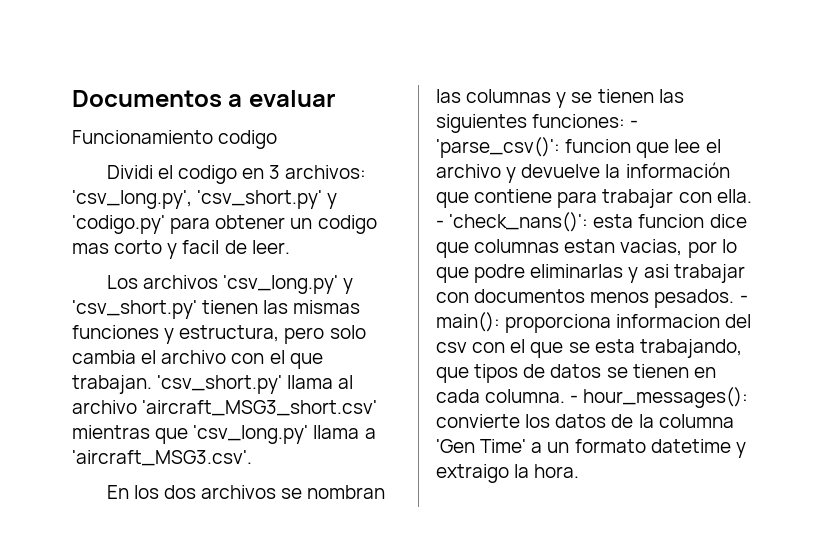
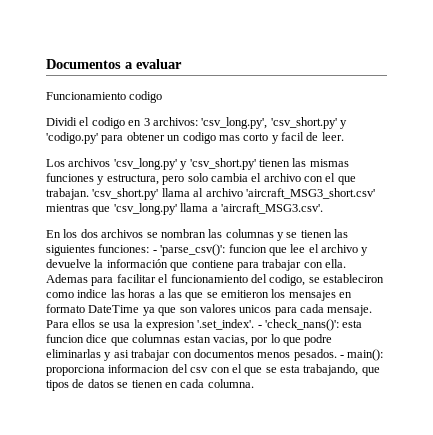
- - 'check_nans()': esta funcion dice que columnas estan vacias, por lo que podre eliminarlas y asi trabajar con documentos menos pesados.
+ Ademas para facilitar el funcionamiento del codigo, se estableciron como indice las horas a las que se emitieron los mensajes en formato DateTime ya que son valores unicos para cada mensaje. Para ellos se usa la expresion '.set_index'. - 'check_nans()': esta funcion dice que columnas estan vacias, por lo que podre eliminarlas y asi trabajar con documentos menos pesados.
- - hour_messages(): convierte los datos de la columna 'Gen Time' a un formato datetime y extraigo la hora.

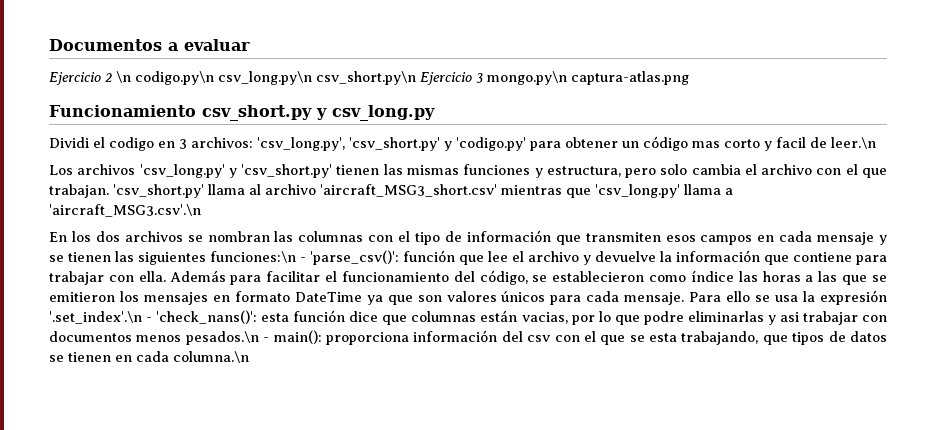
- Funcionamiento codigo
+ Ejercicio 2 \n codigo.py\n csv_long.py\n csv_short.py\n Ejercicio 3 mongo.py\n captura-atlas.png
+ Funcionamiento csv_short.py y csv_long.py
- Dividi el codigo en 3 archivos: 'csv_long.py', 'csv_short.py' y 'codigo.py' para obtener un codigo mas corto y facil de leer.
+ Dividi el codigo en 3 archivos: 'csv_long.py', 'csv_short.py' y 'codigo.py' para obtener un código mas corto y facil de leer.\n
- 'csv_short.py' llama al archivo 'aircraft_MSG3_short.csv' mientras que 'csv_long.py' llama a 'aircraft_MSG3.csv'.
+ 'csv_short.py' llama al archivo 'aircraft_MSG3_short.csv' mientras que 'csv_long.py' llama a 'aircraft_MSG3.csv'.\n
- En los dos archivos se nombran las columnas y se tienen las siguientes funciones: - 'parse_csv()': funcion que lee el archivo y devuelve la información que contiene para trabajar con ella.
+ En los dos archivos se nombran las columnas con el tipo de información que transmiten esos campos en cada mensaje y se tienen las siguientes funciones:\n - 'parse_csv()': función que lee el archivo y devuelve la información que contiene para trabajar con ella.
- Ademas para facilitar el funcionamiento del codigo, se estableciron como indice las horas a las que se emitieron los mensajes en formato DateTime ya que son valores unicos para cada mensaje.
+ Además para facilitar el funcionamiento del código, se establecieron como índice las horas a las que se emitieron los mensajes en formato DateTime ya que son valores únicos para cada mensaje.
- Para ellos se usa la expresion '.set_index'. - 'check_nans()': esta funcion dice que columnas estan vacias, por lo que podre eliminarlas y asi trabajar con documentos menos pesados. - main(): proporciona informacion del csv con el que se esta trabajando, que tipos de datos se tienen en cada columna.
+ Para ello se usa la expresión '.set_index'.\n - 'check_nans()': esta función dice que columnas están vacias, por lo que podre eliminarlas y asi trabajar con documentos menos pesados.\n - main(): proporciona información del csv con el que se esta trabajando, que tipos de datos se tienen en cada columna.\n

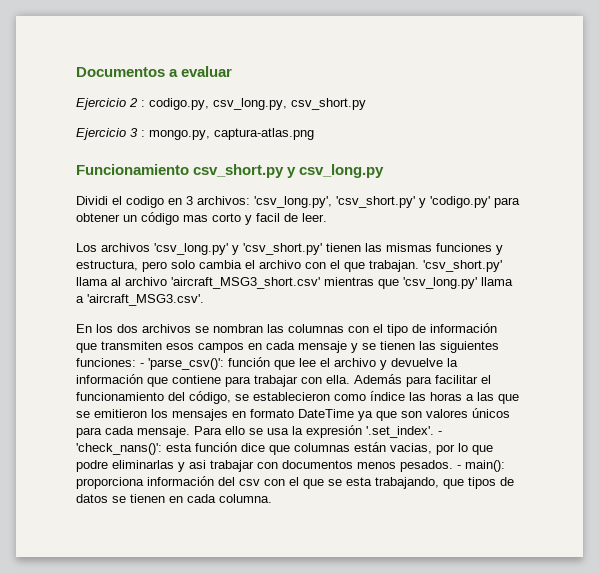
- Ejercicio 2 \n codigo.py\n csv_long.py\n csv_short.py\n Ejercicio 3 mongo.py\n captura-atlas.png
+ Ejercicio 2 : codigo.py, csv_long.py, csv_short.py
+ Ejercicio 3 : mongo.py, captura-atlas.png
- Dividi el codigo en 3 archivos: 'csv_long.py', 'csv_short.py' y 'codigo.py' para obtener un código mas corto y facil de leer.\n
+ Dividi el codigo en 3 archivos: 'csv_long.py', 'csv_short.py' y 'codigo.py' para obtener un código mas corto y facil de leer.
- 'csv_short.py' llama al archivo 'aircraft_MSG3_short.csv' mientras que 'csv_long.py' llama a 'aircraft_MSG3.csv'.\n
+ 'csv_short.py' llama al archivo 'aircraft_MSG3_short.csv' mientras que 'csv_long.py' llama a 'aircraft_MSG3.csv'.
- En los dos archivos se nombran las columnas con el tipo de información que transmiten esos campos en cada mensaje y se tienen las siguientes funciones:\n - 'parse_csv()': función que lee el archivo y devuelve la información que contiene para trabajar con ella.
+ En los dos archivos se nombran las columnas con el tipo de información que transmiten esos campos en cada mensaje y se tienen las siguientes funciones: - 'parse_csv()': función que lee el archivo y devuelve la información que contiene para trabajar con ella.
- Para ello se usa la expresión '.set_index'.\n - 'check_nans()': esta función dice que columnas están vacias, por lo que podre eliminarlas y asi trabajar con documentos menos pesados.\n - main(): proporciona información del csv con el que se esta trabajando, que tipos de datos se tienen en cada columna.\n
+ Para ello se usa la expresión '.set_index'. - 'check_nans()': esta función dice que columnas están vacias, por lo que podre eliminarlas y asi trabajar con documentos menos pesados. - main(): proporciona información del csv con el que se esta trabajando, que tipos de datos se tienen en cada columna.

